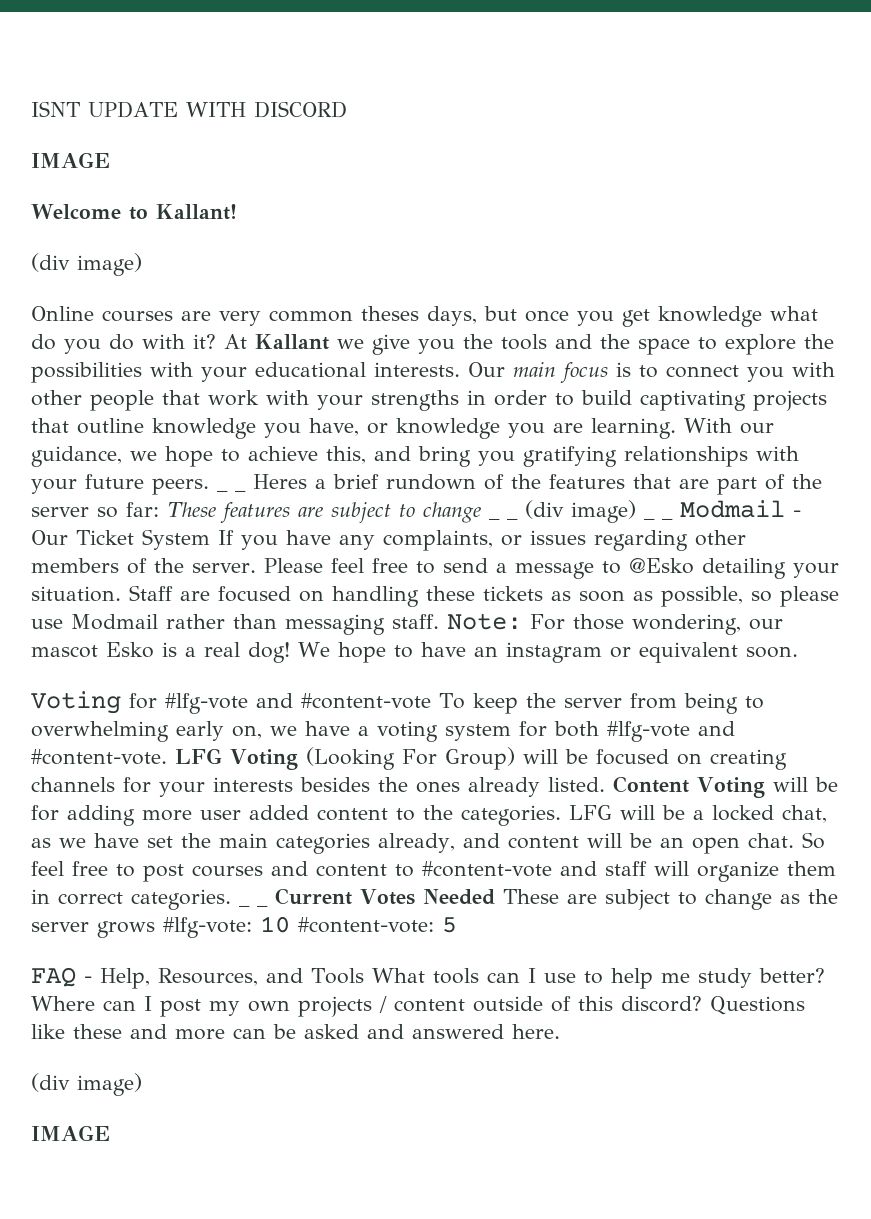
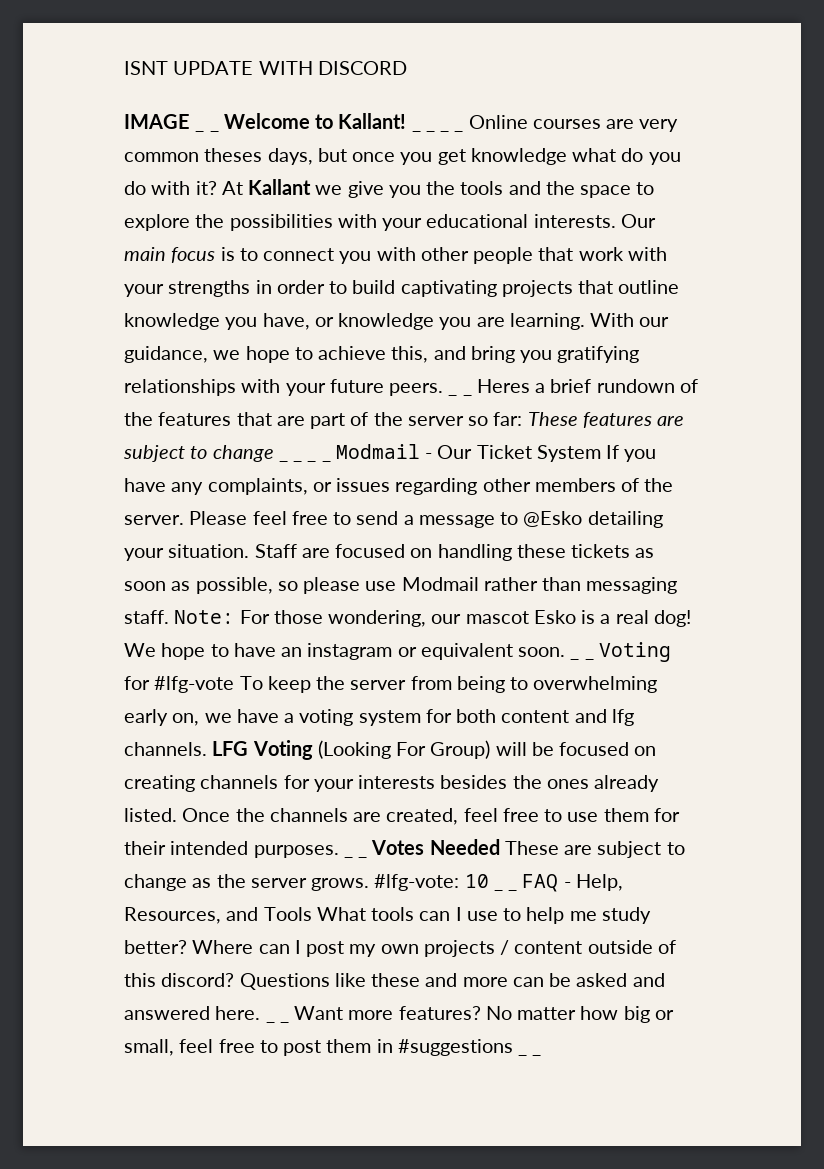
  ISNT UPDATE WITH DISCORD
- IMAGE
- Welcome to Kallant!
- (div image)
- Online courses are very common theses days, but once you get knowledge what do you do with it?
+ IMAGE _ _ Welcome to Kallant! _ _ _ _ Online courses are very common theses days, but once you get knowledge what do you do with it?
- _ _ Heres a brief rundown of the features that are part of the server so far: These features are subject to change _ _ (div image) _ _ Modmail - Our Ticket System If you have any complaints, or issues regarding other members of the server.
+ _ _ Heres a brief rundown of the features that are part of the server so far: These features are subject to change _ _ _ _ Modmail - Our Ticket System If you have any complaints, or issues regarding other members of the server.
- We hope to have an instagram or equivalent soon.
- Voting for #lfg-vote and #content-vote To keep the server from being to overwhelming early on, we have a voting system for both #lfg-vote and #content-vote.
+ We hope to have an instagram or equivalent soon. _ _ Voting for #lfg-vote To keep the server from being to overwhelming early on, we have a voting system for both content and lfg channels.
- Content Voting will be for adding more user added content to the categories. LFG will be a locked chat, as we have set the main categories already, and content will be an open chat. So feel free to post courses and content to #content-vote and staff will organize them in correct categories. _ _ Current Votes Needed These are subject to change as the server grows #lfg-vote: 10 #content-vote: 5
- FAQ - Help, Resources, and Tools What tools can I use to help me study better?
+ Once the channels are created, feel free to use them for their intended purposes. _ _ Votes Needed These are subject to change as the server grows. #lfg-vote: 10 _ _ FAQ - Help, Resources, and Tools What tools can I use to help me study better?
- Questions like these and more can be asked and answered here.
- (div image)
- IMAGE
+ Questions like these and more can be asked and answered here. _ _ Want more features? No matter how big or small, feel free to post them in #suggestions _ _

